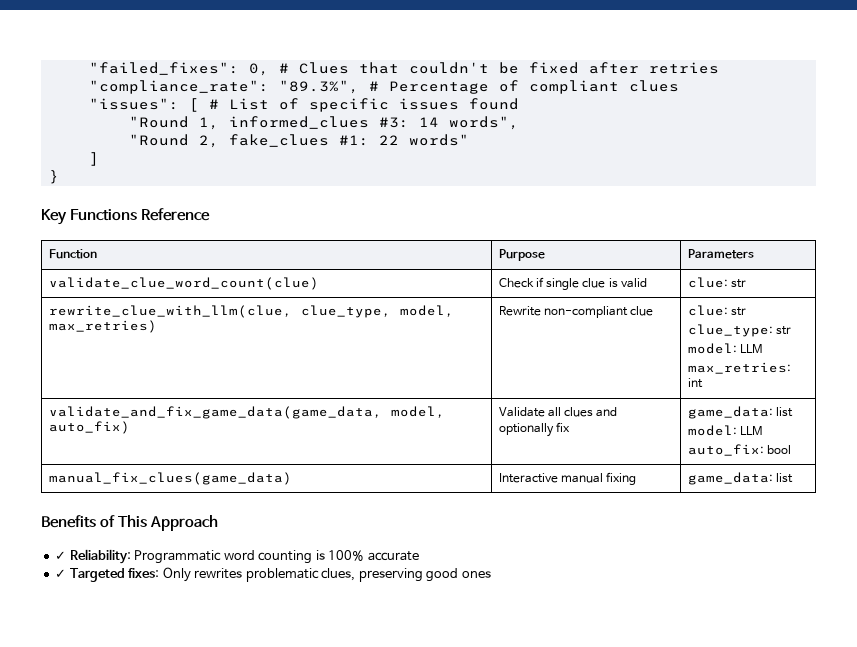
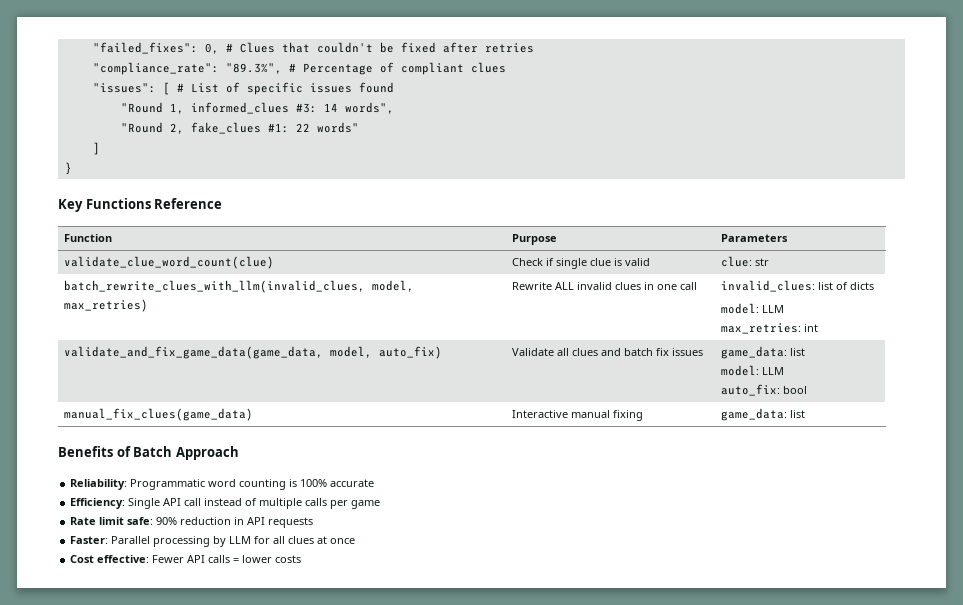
- rewrite_clue_with_llm(clue, clue_type, model, max_retries) | Rewrite non-compliant clue | clue: str
- clue_type: str
+ batch_rewrite_clues_with_llm(invalid_clues, model, max_retries) | Rewrite ALL invalid clues in one call | invalid_clues: list of dicts
- validate_and_fix_game_data(game_data, model, auto_fix) | Validate all clues and optionally fix | game_data: list
+ validate_and_fix_game_data(game_data, model, auto_fix) | Validate all clues and batch fix issues | game_data: list
- Benefits of This Approach
+ Benefits of Batch Approach
- ✓ Reliability: Programmatic word counting is 100% accurate
+ Reliability: Programmatic word counting is 100% accurate
- ✓ Targeted fixes: Only rewrites problematic clues, preserving good ones
+ Efficiency: Single API call instead of multiple calls per game
+ Rate limit safe: 90% reduction in API requests
+ Faster: Parallel processing by LLM for all clues at once
+ Cost effective: Fewer API calls = lower costs

